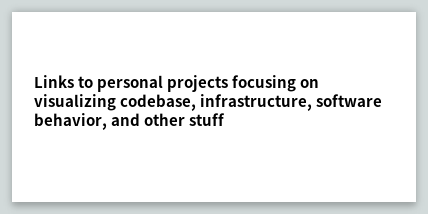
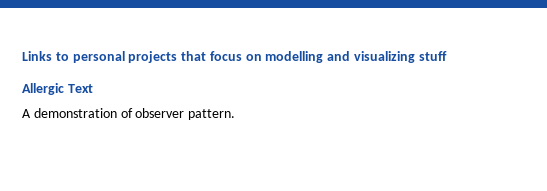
- Links to personal projects focusing on visualizing codebase, infrastructure, software behavior, and other stuff
+ Links to personal projects that focus on modelling and visualizing stuff
+ Allergic Text
+ A demonstration of observer pattern.

